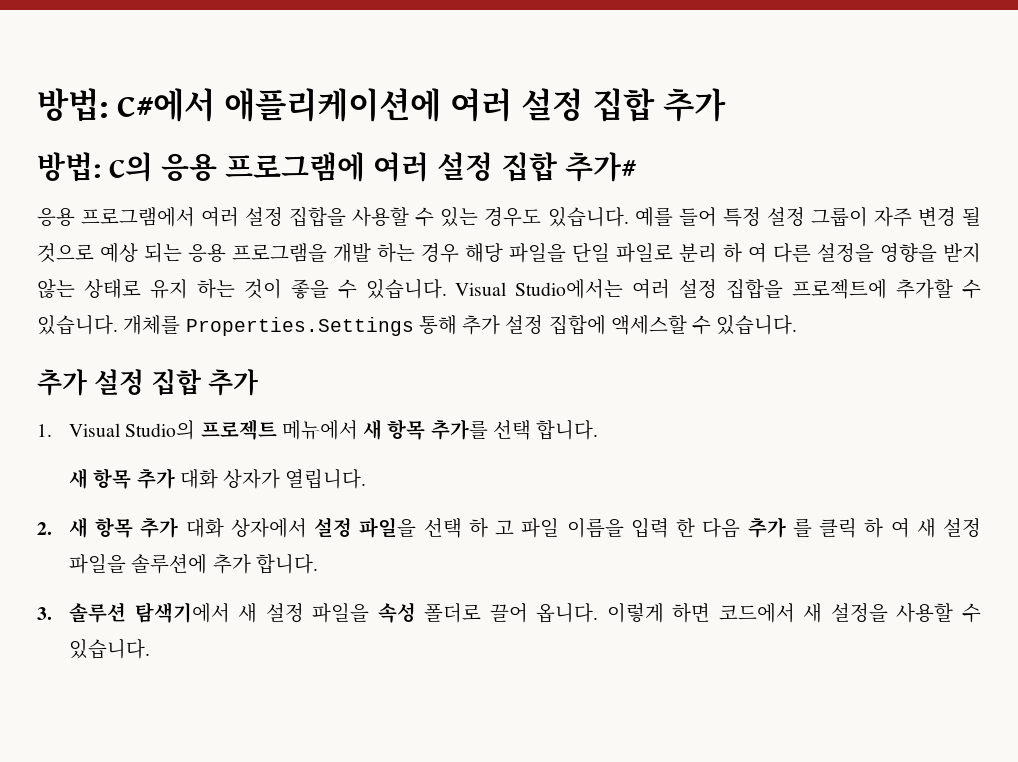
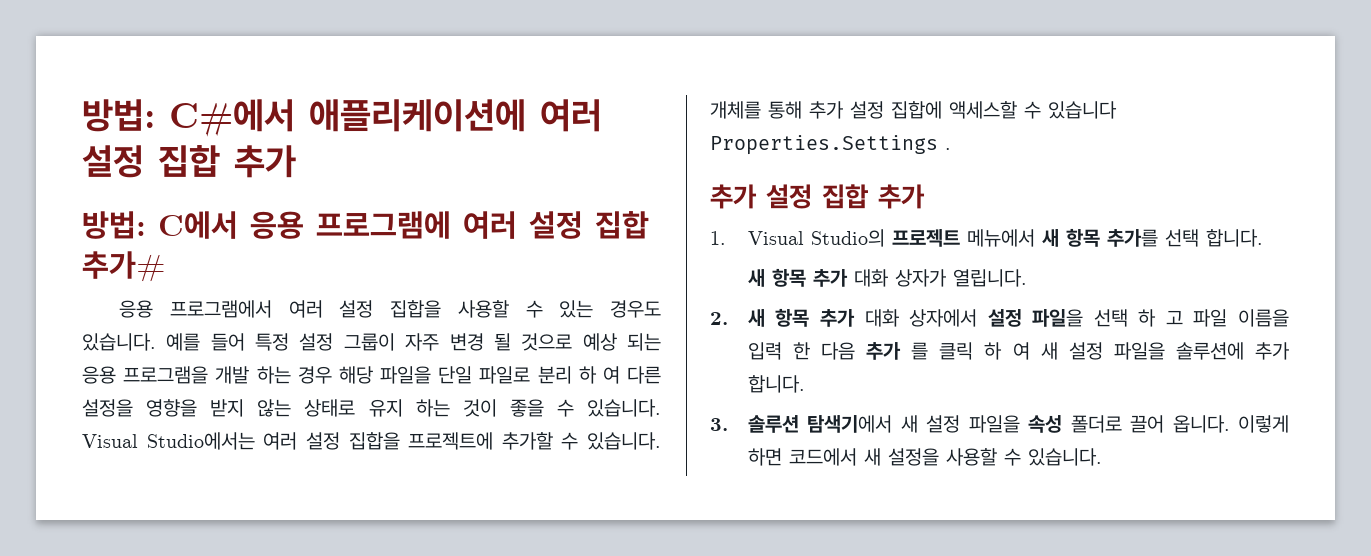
- 방법: C의 응용 프로그램에 여러 설정 집합 추가#
+ 방법: C에서 응용 프로그램에 여러 설정 집합 추가#
- 개체를 Properties.Settings 통해 추가 설정 집합에 액세스할 수 있습니다.
+ 개체를 통해 추가 설정 집합에 액세스할 수 있습니다 Properties.Settings .

